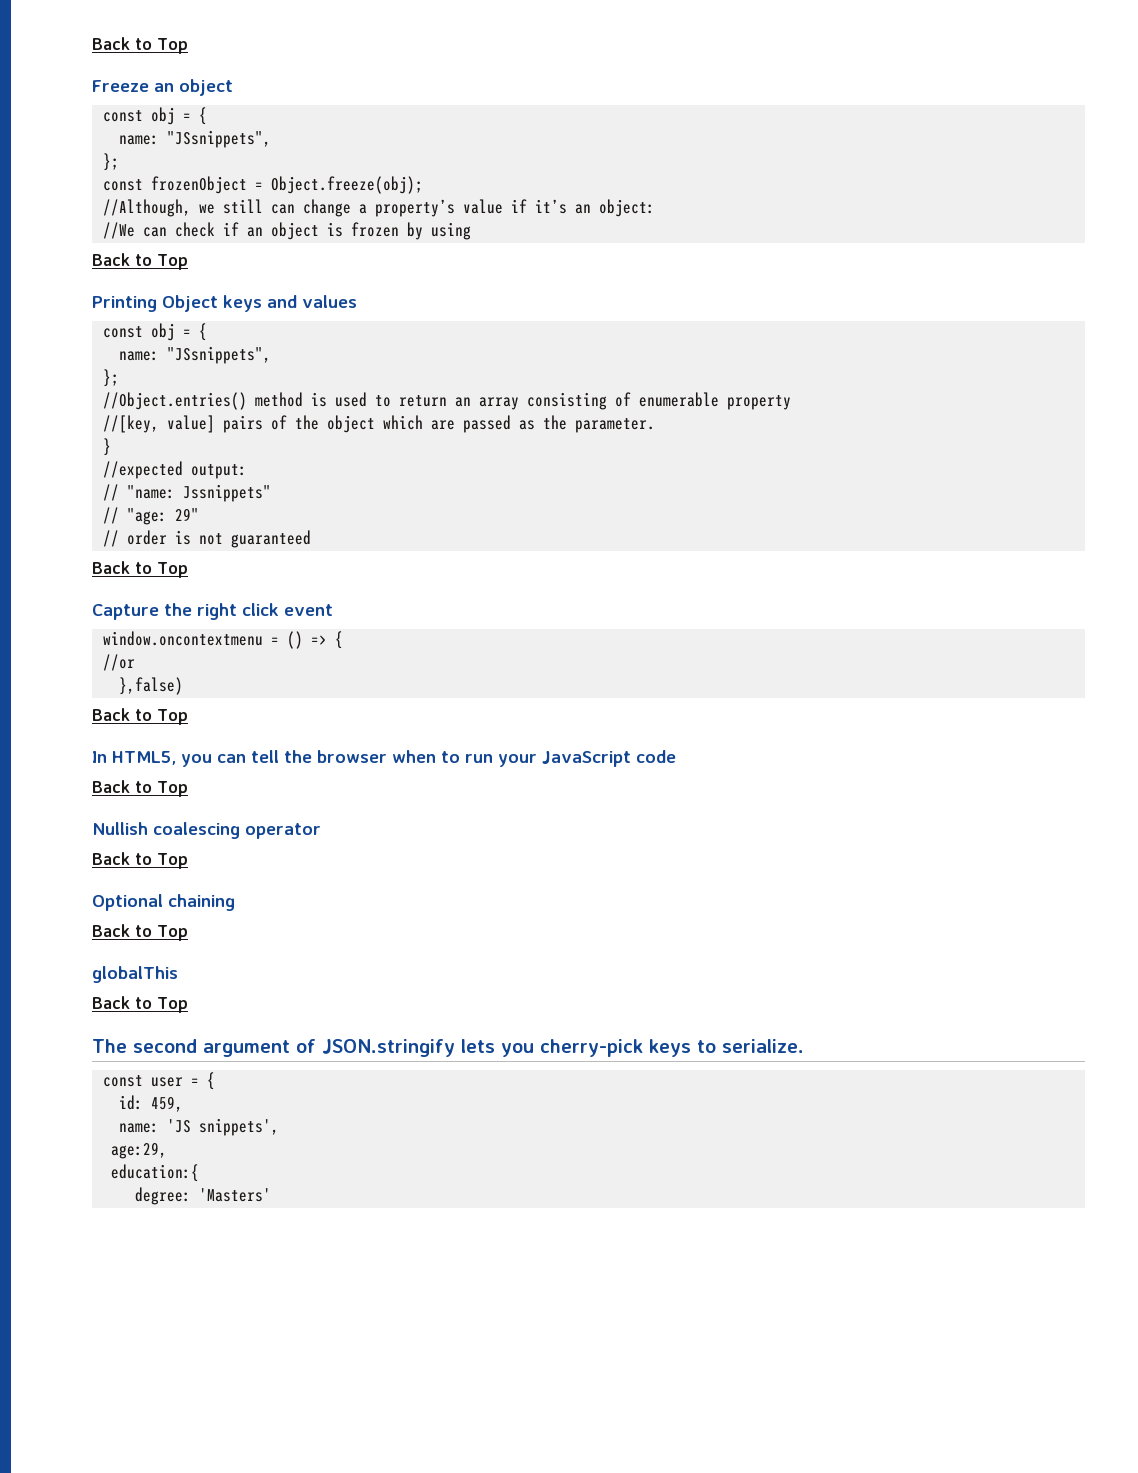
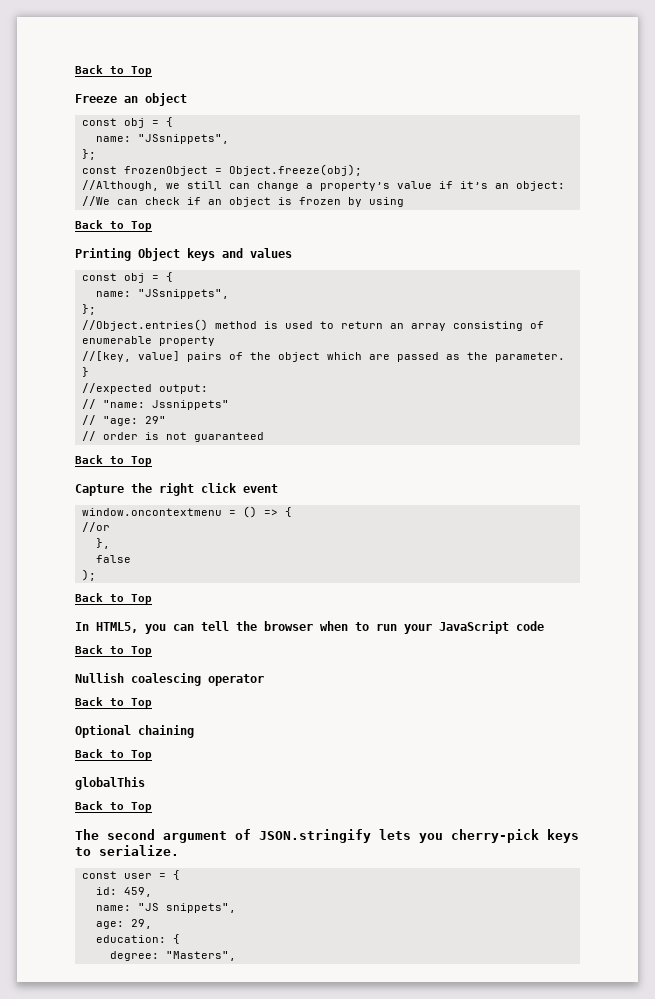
- },false)
+ },
+ false
+ );
- name: 'JS snippets',
- age:29,
- education:{
+ name: "JS snippets",
+ age: 29,
+ education: {
- degree: 'Masters'
+ degree: "Masters",

